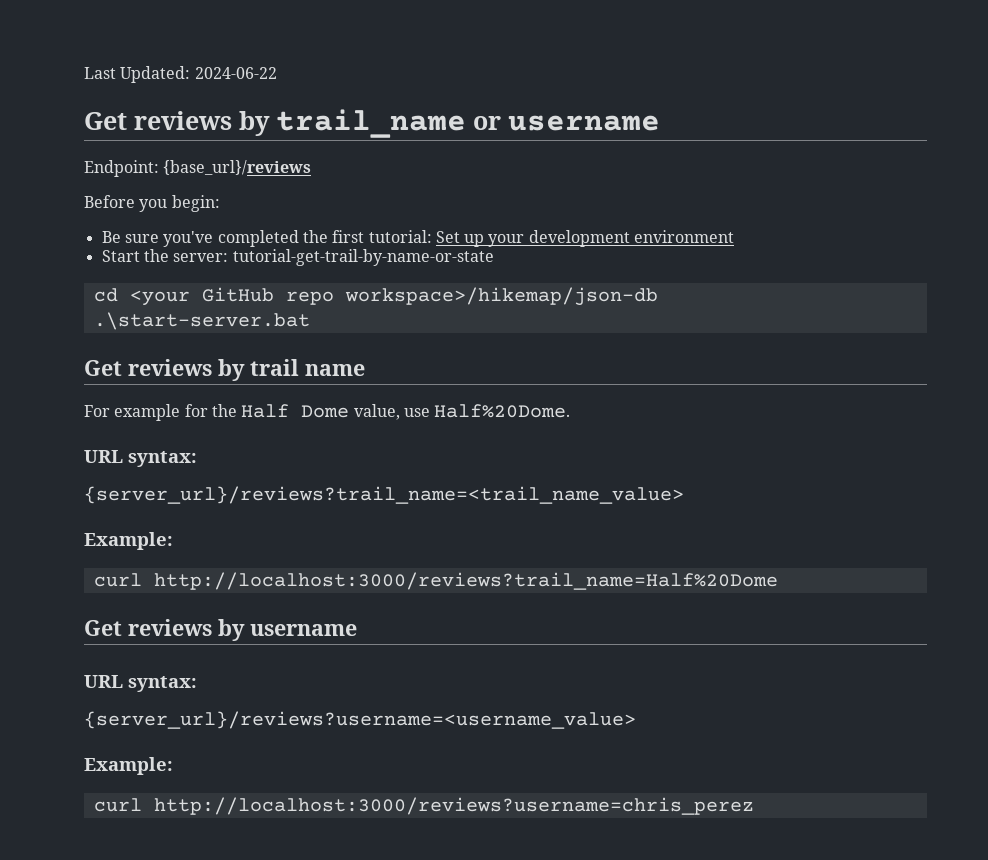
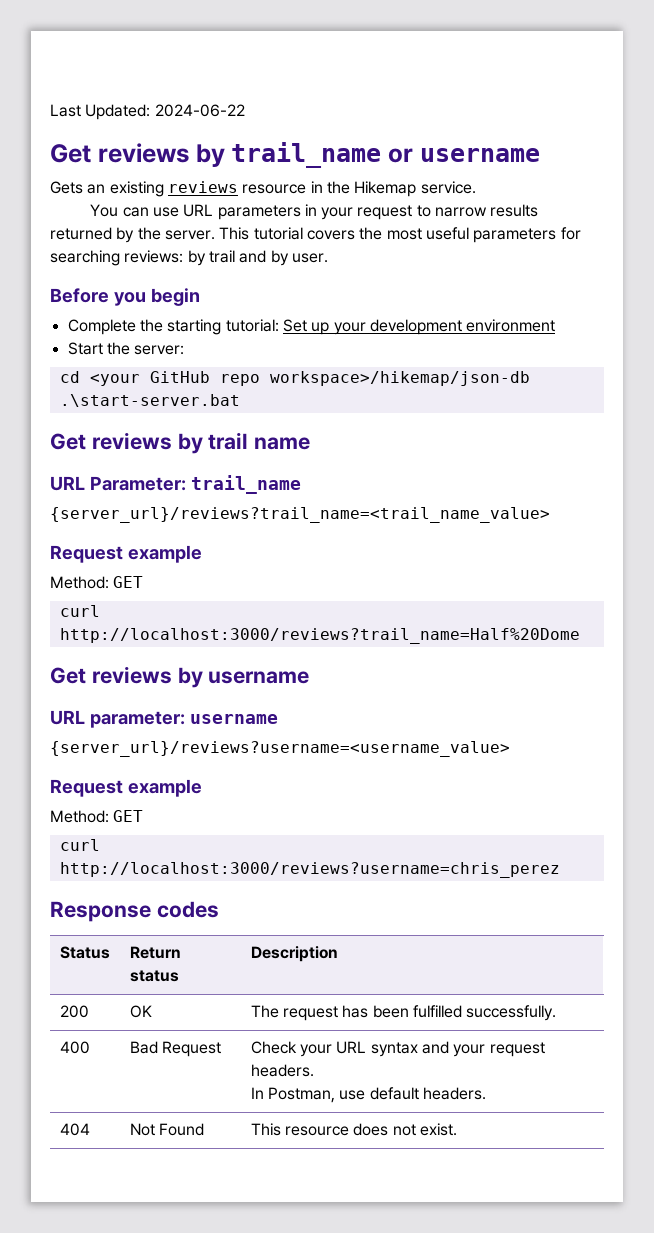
- Endpoint: {base_url}/reviews
- Before you begin:
- Be sure you've completed the first tutorial: Set up your development environment
+ Gets an existing reviews resource in the Hikemap service.
+ You can use URL parameters in your request to narrow results returned by the server. This tutorial covers the most useful parameters for searching reviews: by trail and by user.
+ Before you begin
+ Complete the starting tutorial: Set up your development environment
- Start the server: tutorial-get-trail-by-name-or-state
+ Start the server:
- For example for the Half Dome value, use Half%20Dome.
- URL syntax:
+ URL Parameter: trail_name
  {server_url}/reviews?trail_name=<trail_name_value>
- Example:
+ Request example
+ Method: GET
  Get reviews by username
- URL syntax:
+ URL parameter: username
  {server_url}/reviews?username=<username_value>
- Example:
+ Request example
+ Method: GET
  curl http://localhost:3000/reviews?username=chris_perez
+ Response codes
+ Status | Return status | Description
+ 200 | OK | The request has been fulfilled successfully.
+ 400 | Bad Request | Check your URL syntax and your request headers.
+ In Postman, use default headers.
+ 404 | Not Found | This resource does not exist.

